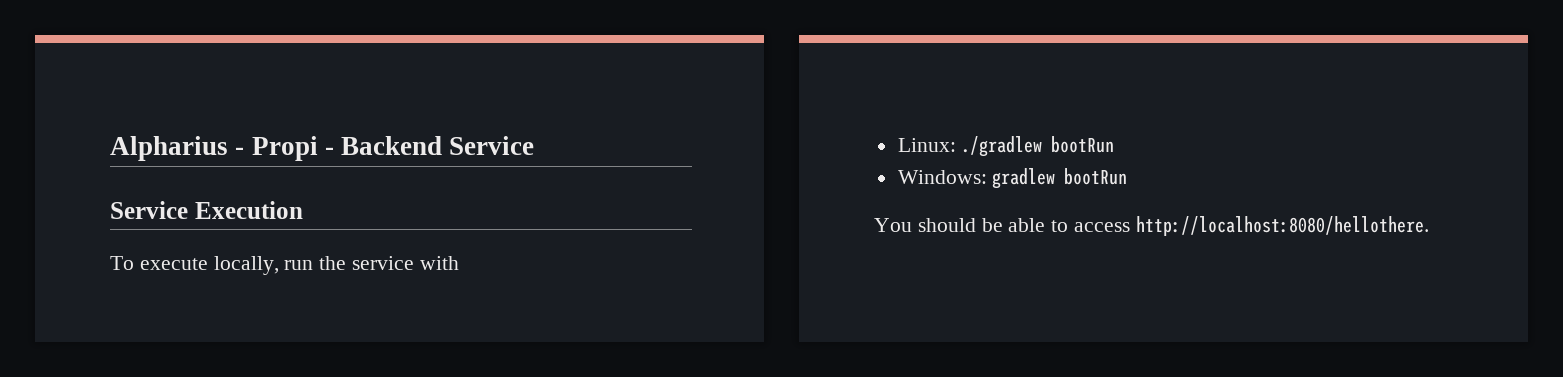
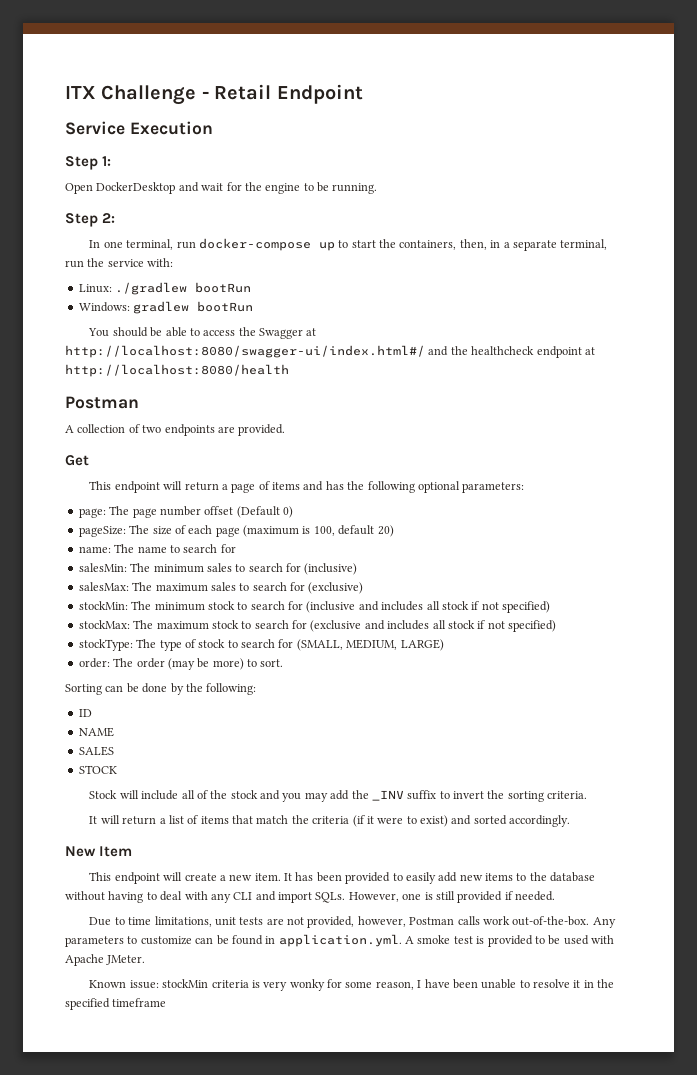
- Alpharius - Propi - Backend Service
+ ITX Challenge - Retail Endpoint
  Service Execution
- To execute locally, run the service with
+ Step 1:
+ Open DockerDesktop and wait for the engine to be running.
+ Step 2:
+ In one terminal, run docker-compose up to start the containers, then, in a separate terminal, run the service with:
- You should be able to access http://localhost:8080/hellothere.
+ You should be able to access the Swagger at http://localhost:8080/swagger-ui/index.html#/ and the healthcheck endpoint at http://localhost:8080/health
+ Postman
+ A collection of two endpoints are provided.
+ Get
+ This endpoint will return a page of items and has the following optional parameters:
+ page: The page number offset (Default 0)
+ pageSize: The size of each page (maximum is 100, default 20)
+ name: The name to search for
+ salesMin: The minimum sales to search for (inclusive)
+ salesMax: The maximum sales to search for (exclusive)
+ stockMin: The minimum stock to search for (inclusive and includes all stock if not specified)
+ stockMax: The maximum stock to search for (exclusive and includes all stock if not specified)
+ stockType: The type of stock to search for (SMALL, MEDIUM, LARGE)
+ order: The order (may be more) to sort.
+ Sorting can be done by the following:
+ ID
+ NAME
+ SALES
+ STOCK
+ Stock will include all of the stock and you may add the _INV suffix to invert the sorting criteria.
+ It will return a list of items that match the criteria (if it were to exist) and sorted accordingly.
+ New Item
+ This endpoint will create a new item. It has been provided to easily add new items to the database without having to deal with any CLI and import SQLs. However, one is still provided if needed.
+ Due to time limitations, unit tests are not provided, however, Postman calls work out-of-the-box. Any parameters to customize can be found in application.yml. A smoke test is provided to be used with Apache JMeter.
+ Known issue: stockMin criteria is very wonky for some reason, I have been unable to resolve it in the specified timeframe

